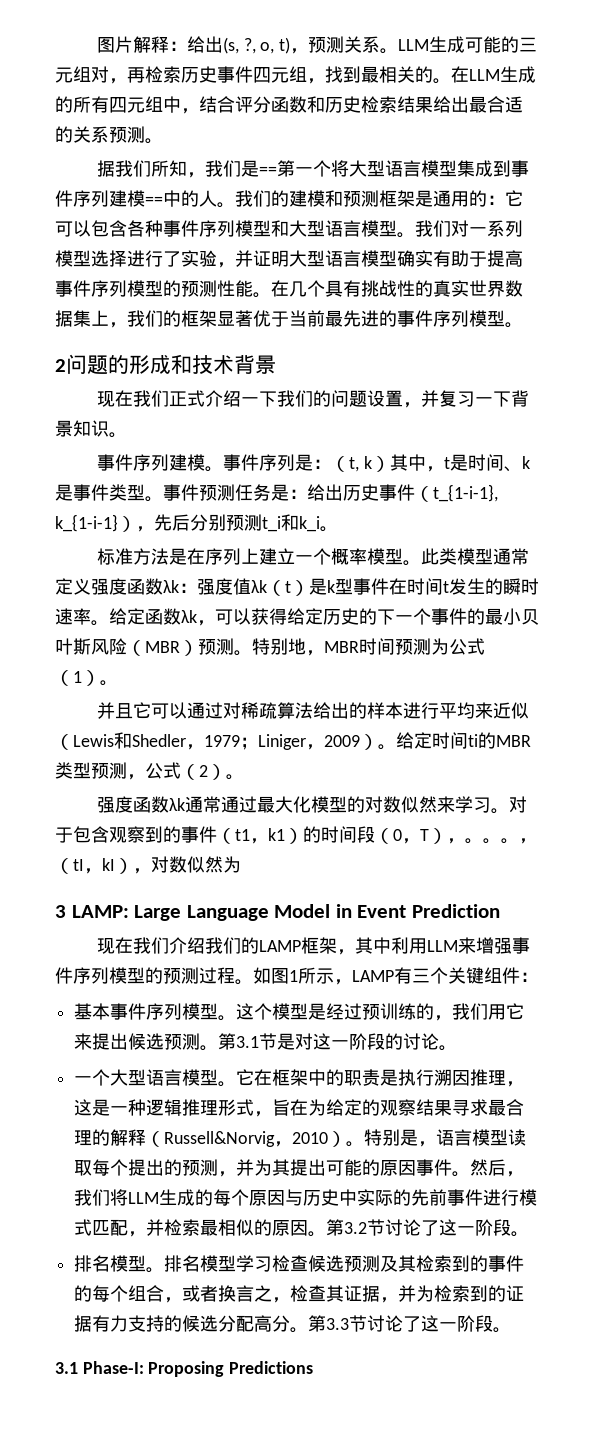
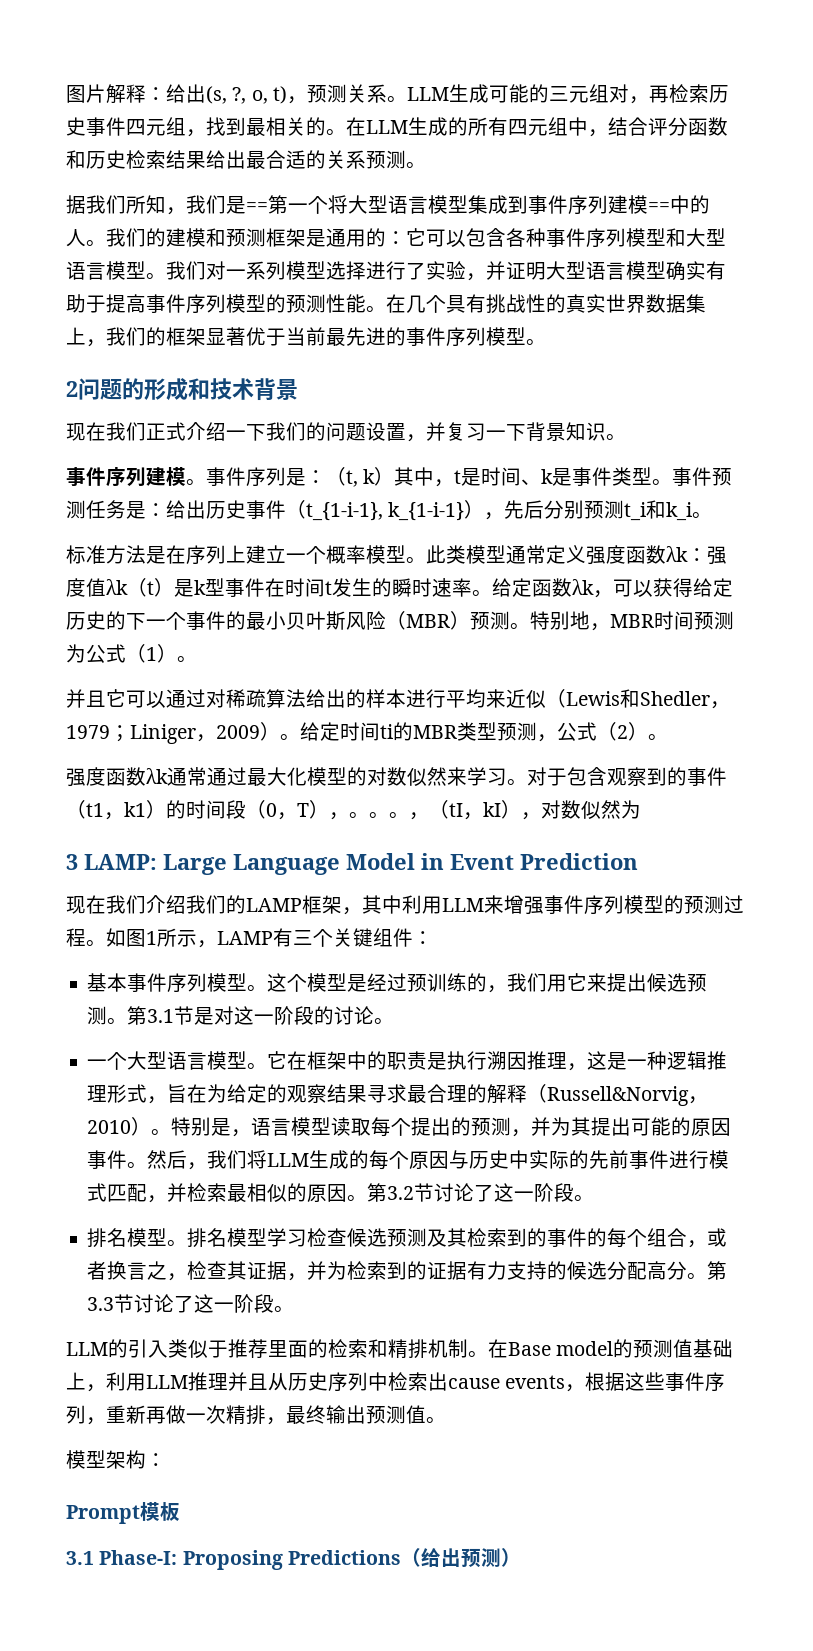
+ LLM的引入类似于推荐里面的检索和精排机制。在Base model的预测值基础上，利用LLM推理并且从历史序列中检索出cause events，根据这些事件序列，重新再做一次精排，最终输出预测值。
+ 模型架构：
+ Prompt模板
- 3.1 Phase-I: Proposing Predictions
+ 3.1 Phase-I: Proposing Predictions（给出预测）

